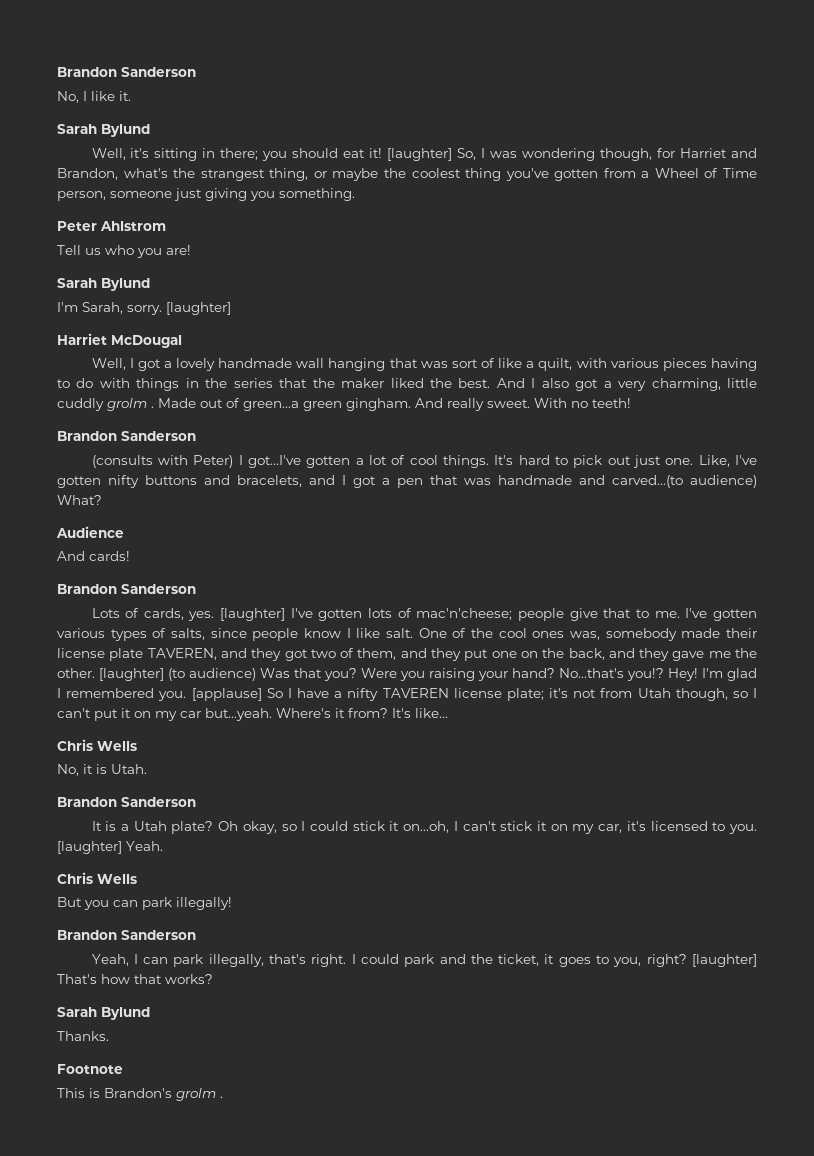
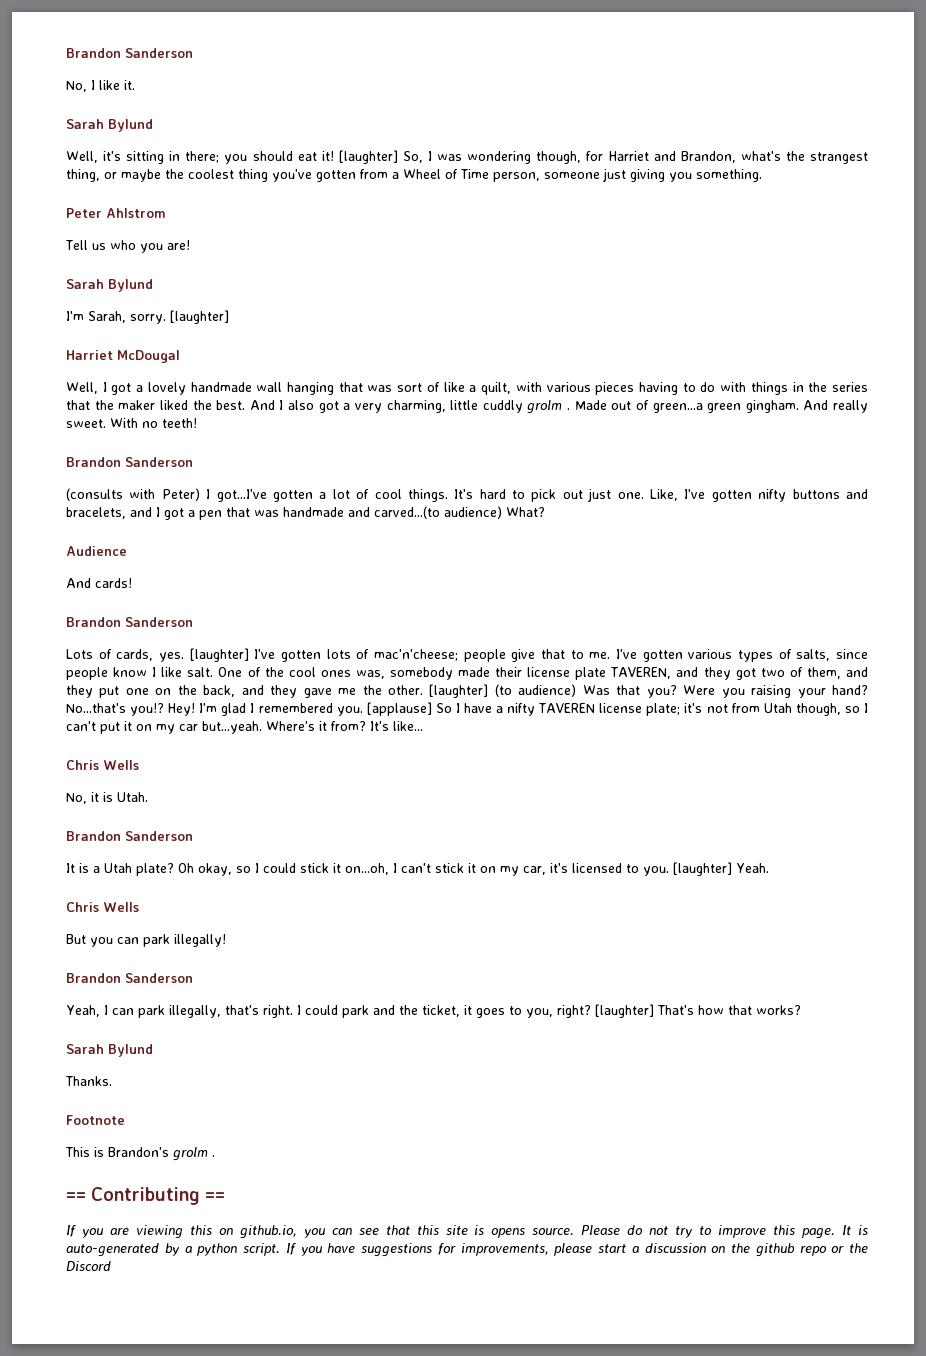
+ == Contributing ==
+ If you are viewing this on github.io, you can see that this site is opens source. Please do not try to improve this page. It is auto-generated by a python script. If you have suggestions for improvements, please start a discussion on the github repo or the Discord

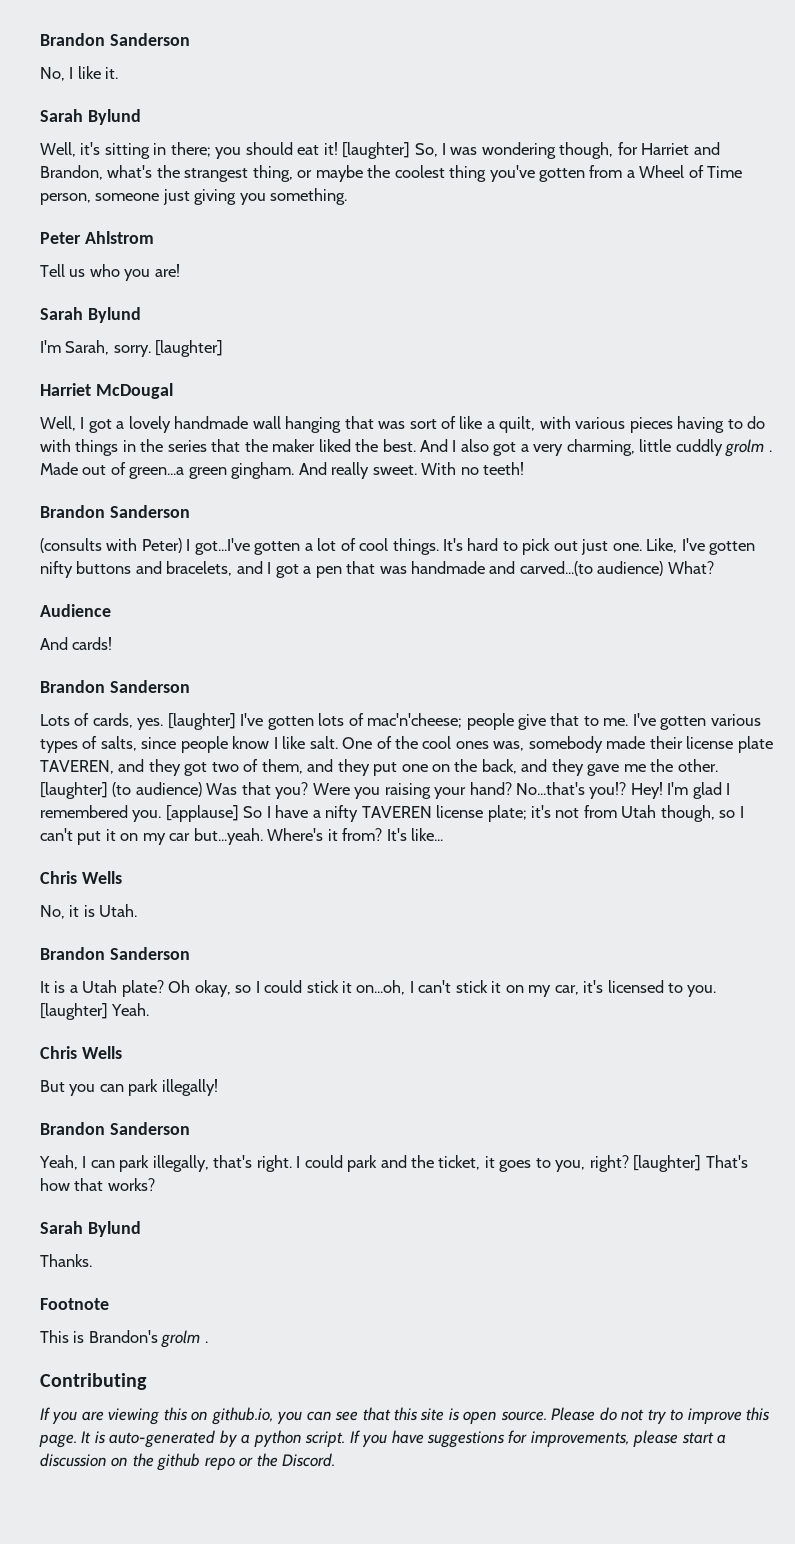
- == Contributing ==
+ Contributing
- If you are viewing this on github.io, you can see that this site is opens source.
+ If you are viewing this on github.io, you can see that this site is open source.
- If you have suggestions for improvements, please start a discussion on the github repo or the Discord
+ If you have suggestions for improvements, please start a discussion on the github repo or the Discord.

